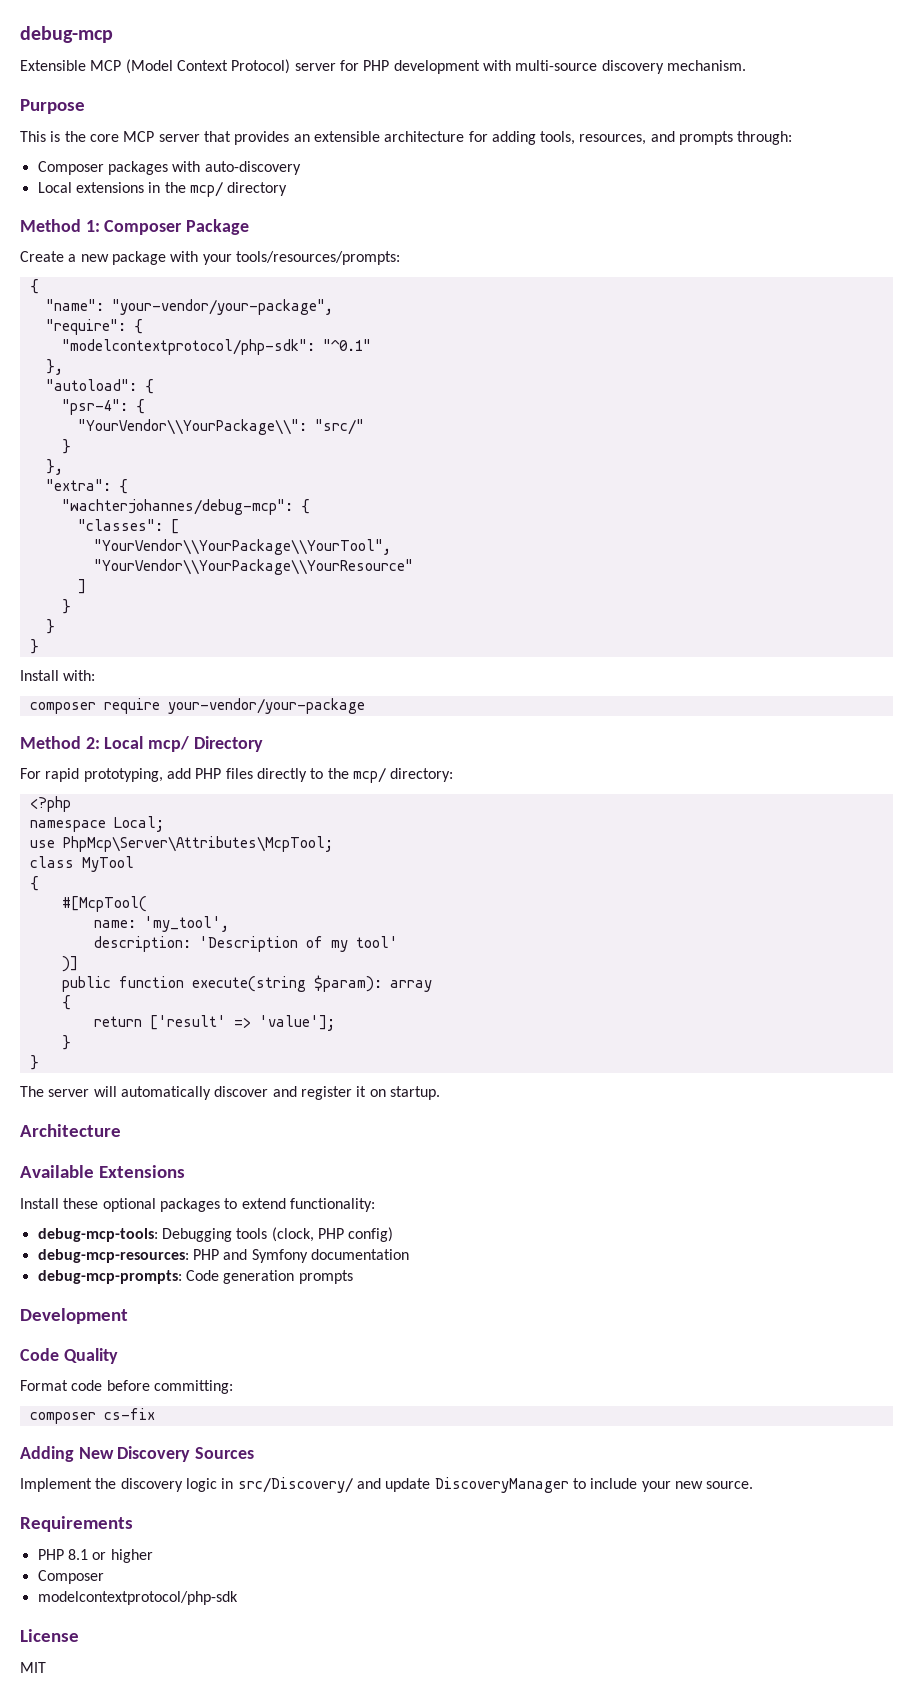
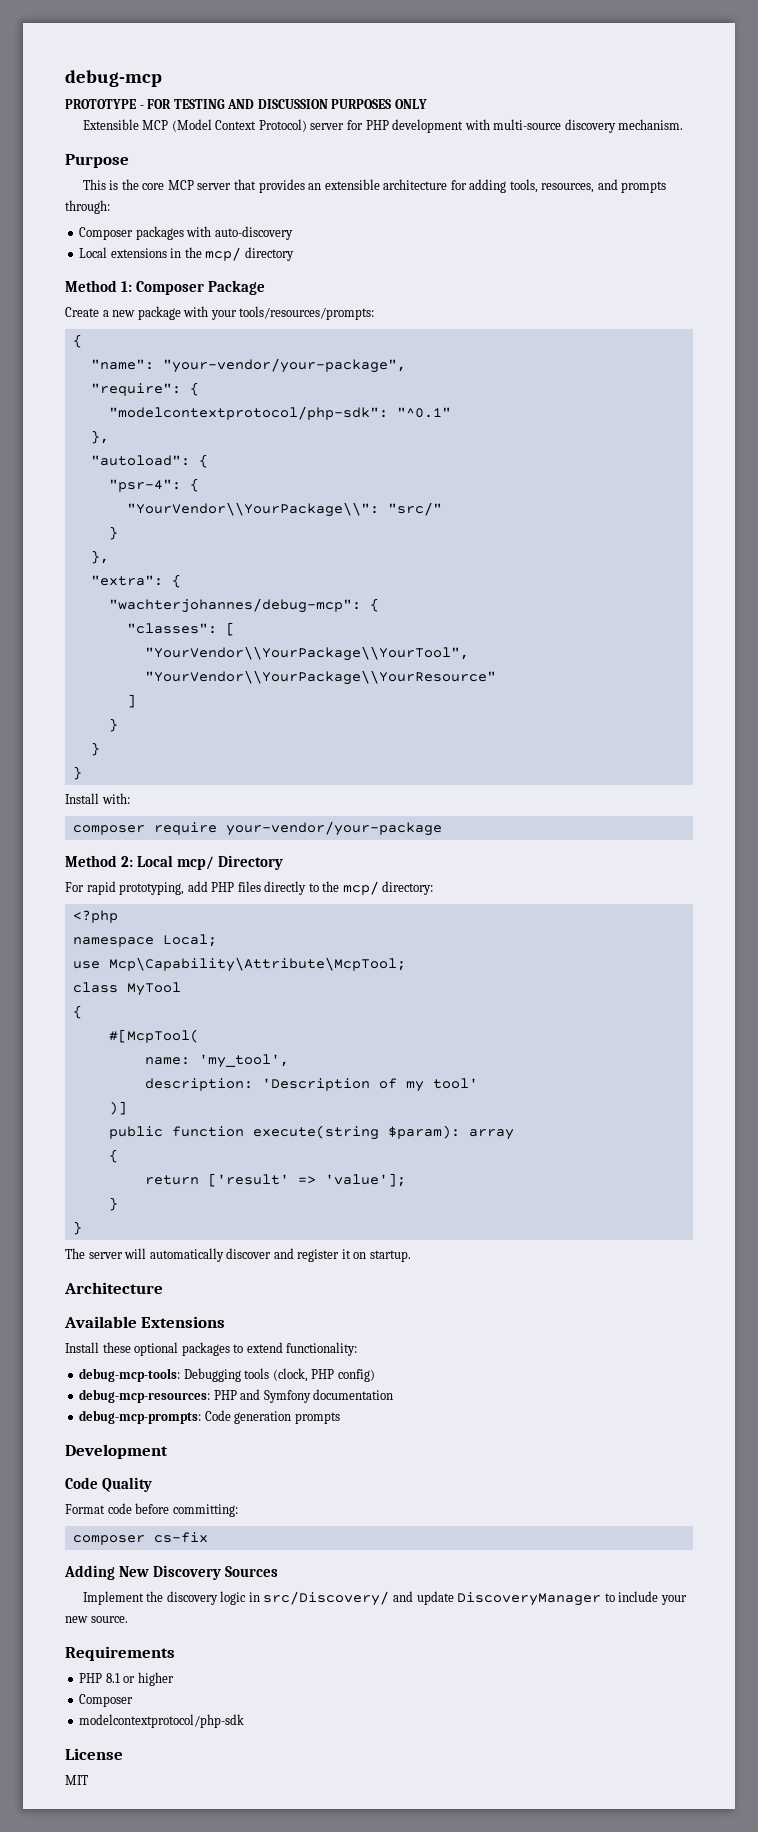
+ PROTOTYPE - FOR TESTING AND DISCUSSION PURPOSES ONLY
- use PhpMcp\Server\Attributes\McpTool;
+ use Mcp\Capability\Attribute\McpTool;

